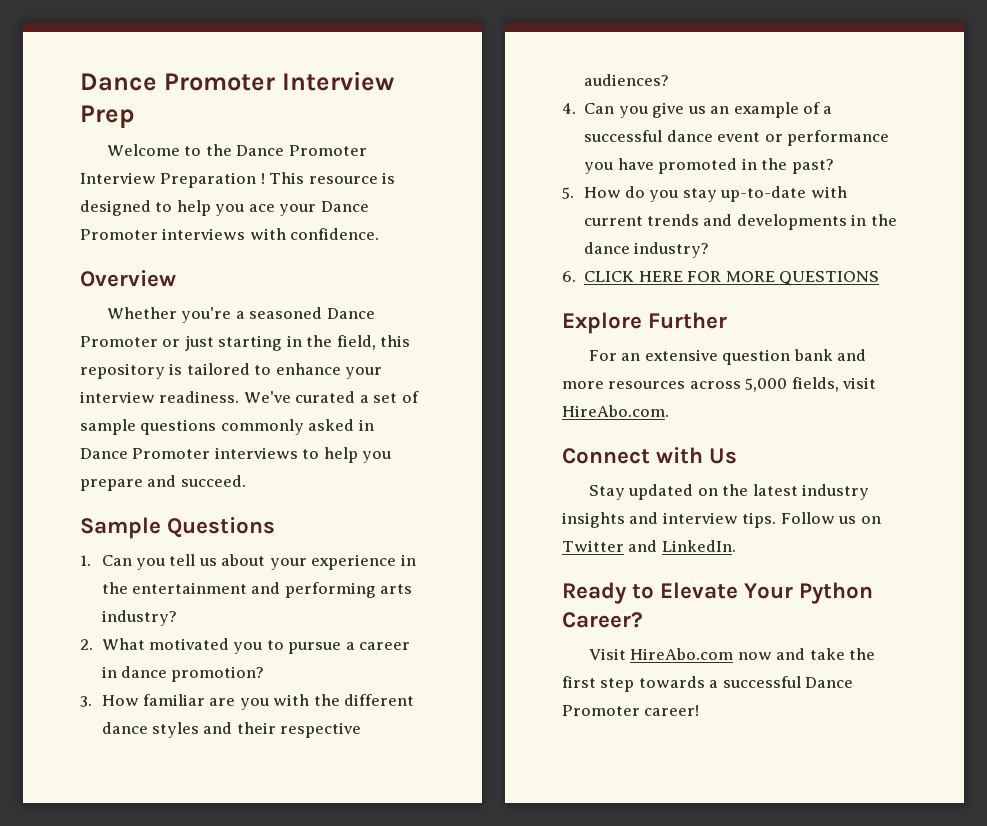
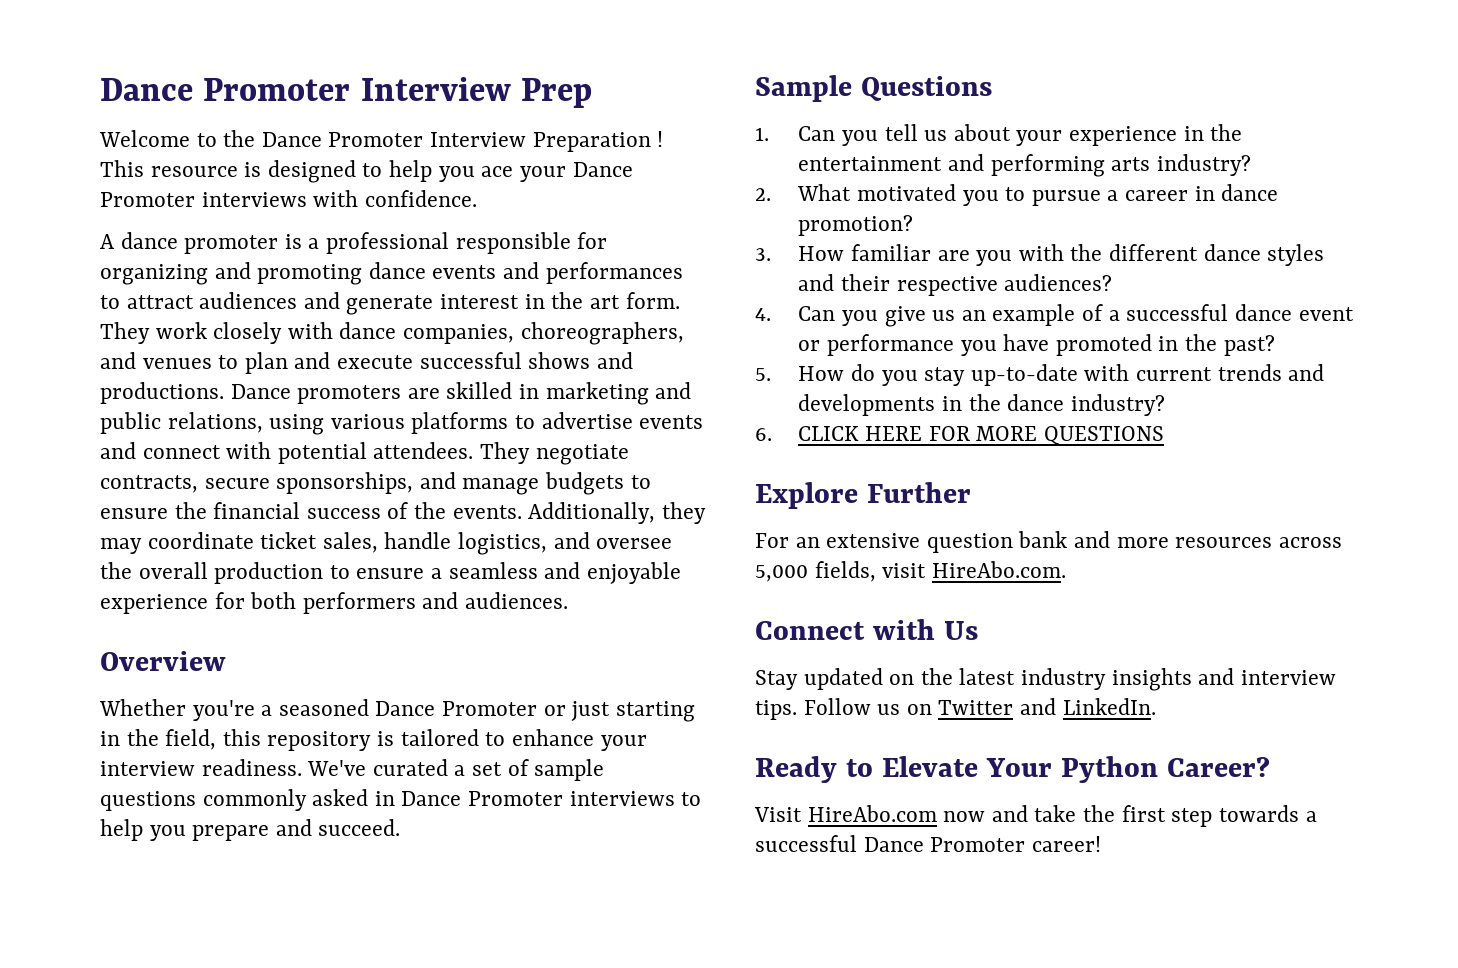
+ A dance promoter is a professional responsible for organizing and promoting dance events and performances to attract audiences and generate interest in the art form. They work closely with dance companies, choreographers, and venues to plan and execute successful shows and productions. Dance promoters are skilled in marketing and public relations, using various platforms to advertise events and connect with potential attendees. They negotiate contracts, secure sponsorships, and manage budgets to ensure the financial success of the events. Additionally, they may coordinate ticket sales, handle logistics, and oversee the overall production to ensure a seamless and enjoyable experience for both performers and audiences.

